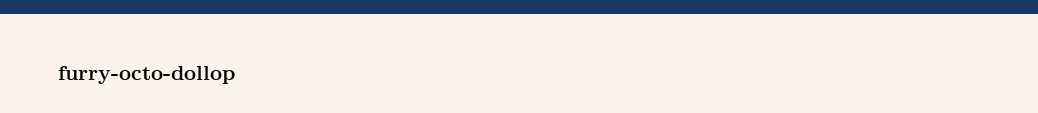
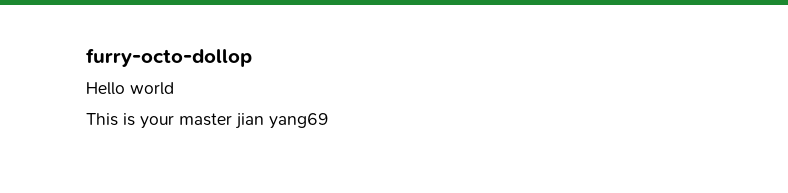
+ Hello world
+ This is your master jian yang69

